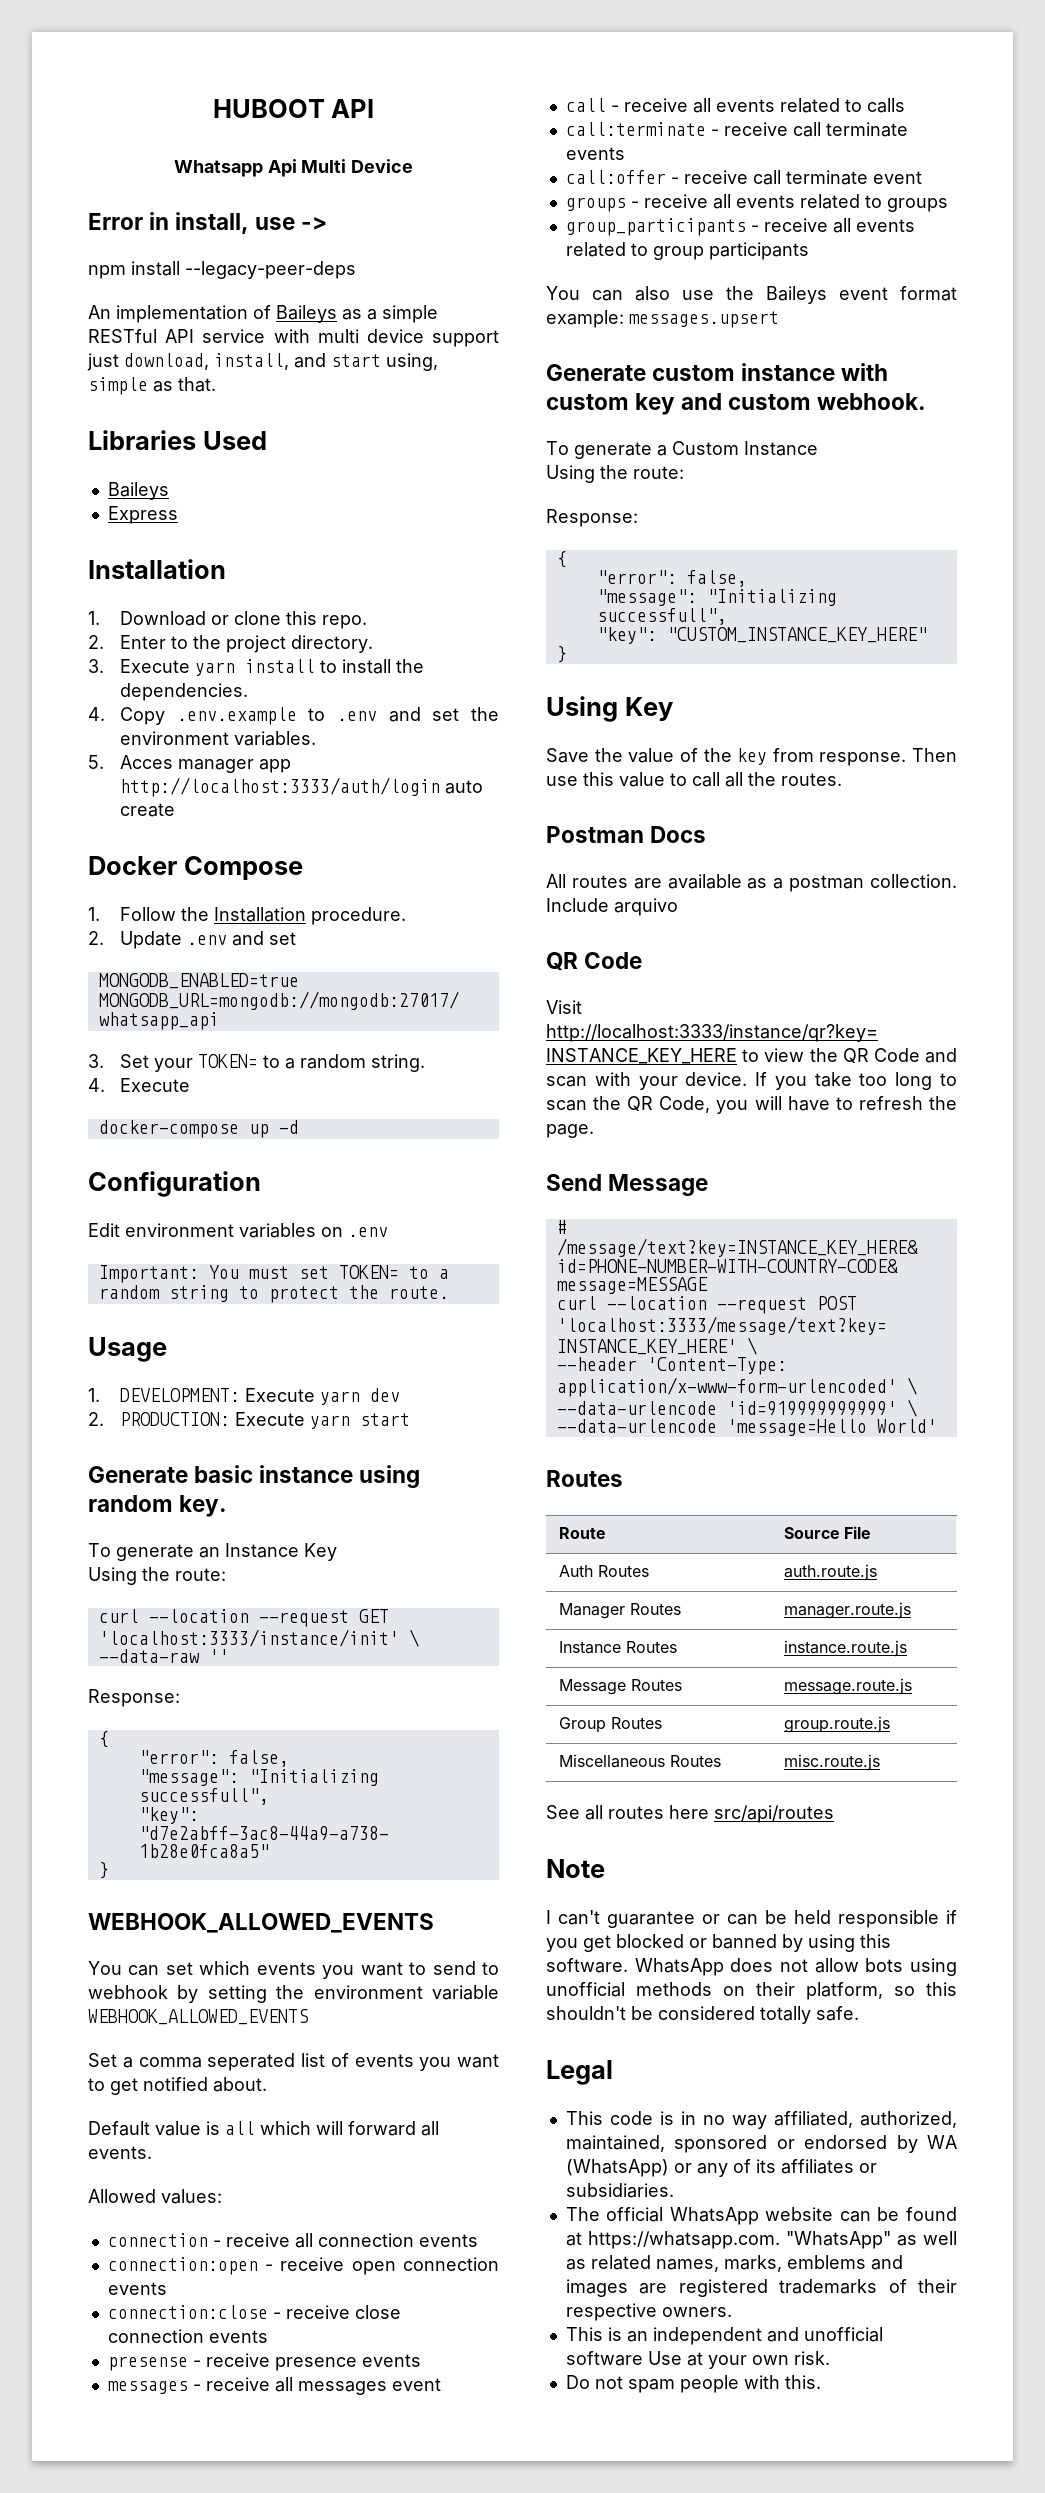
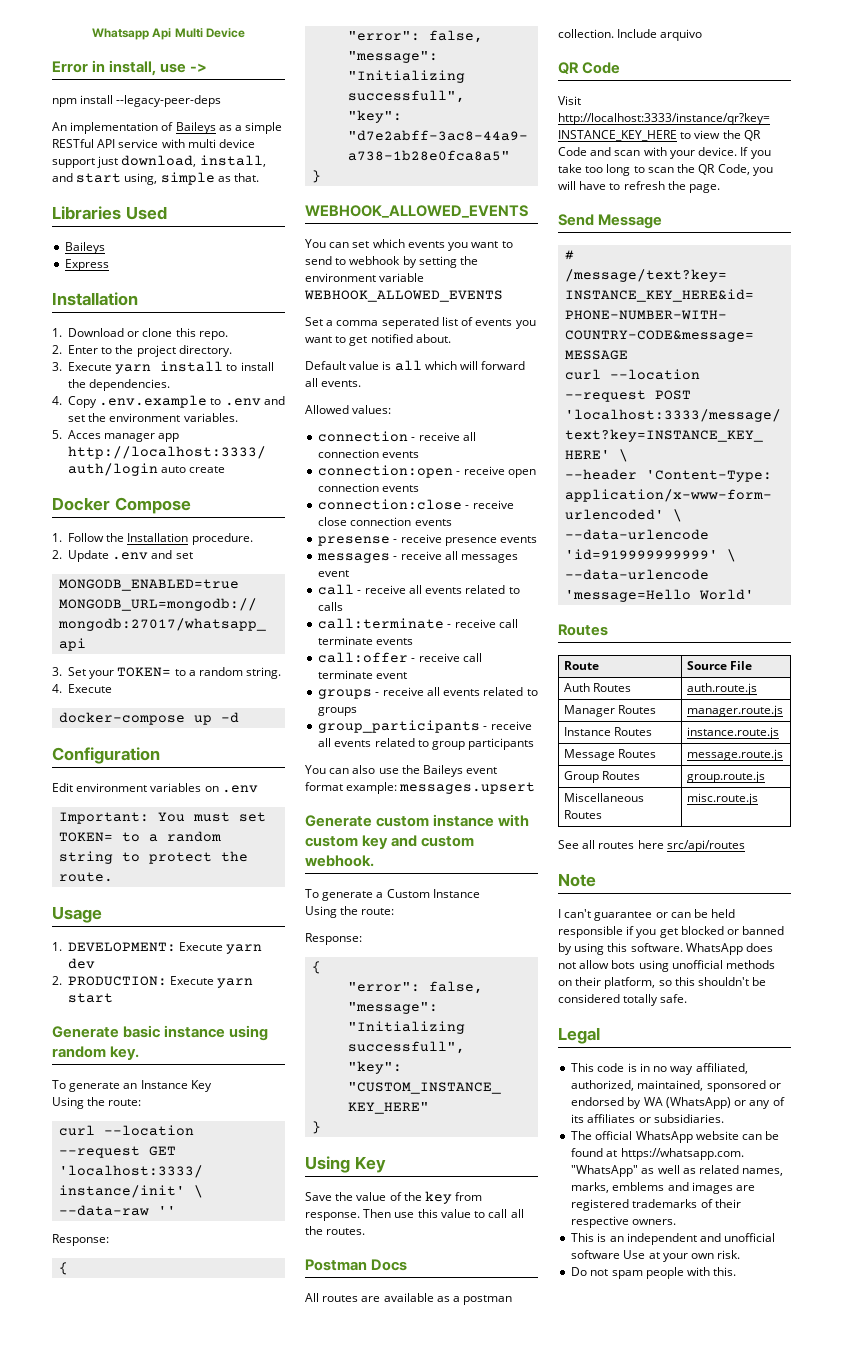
- HUBOOT API

